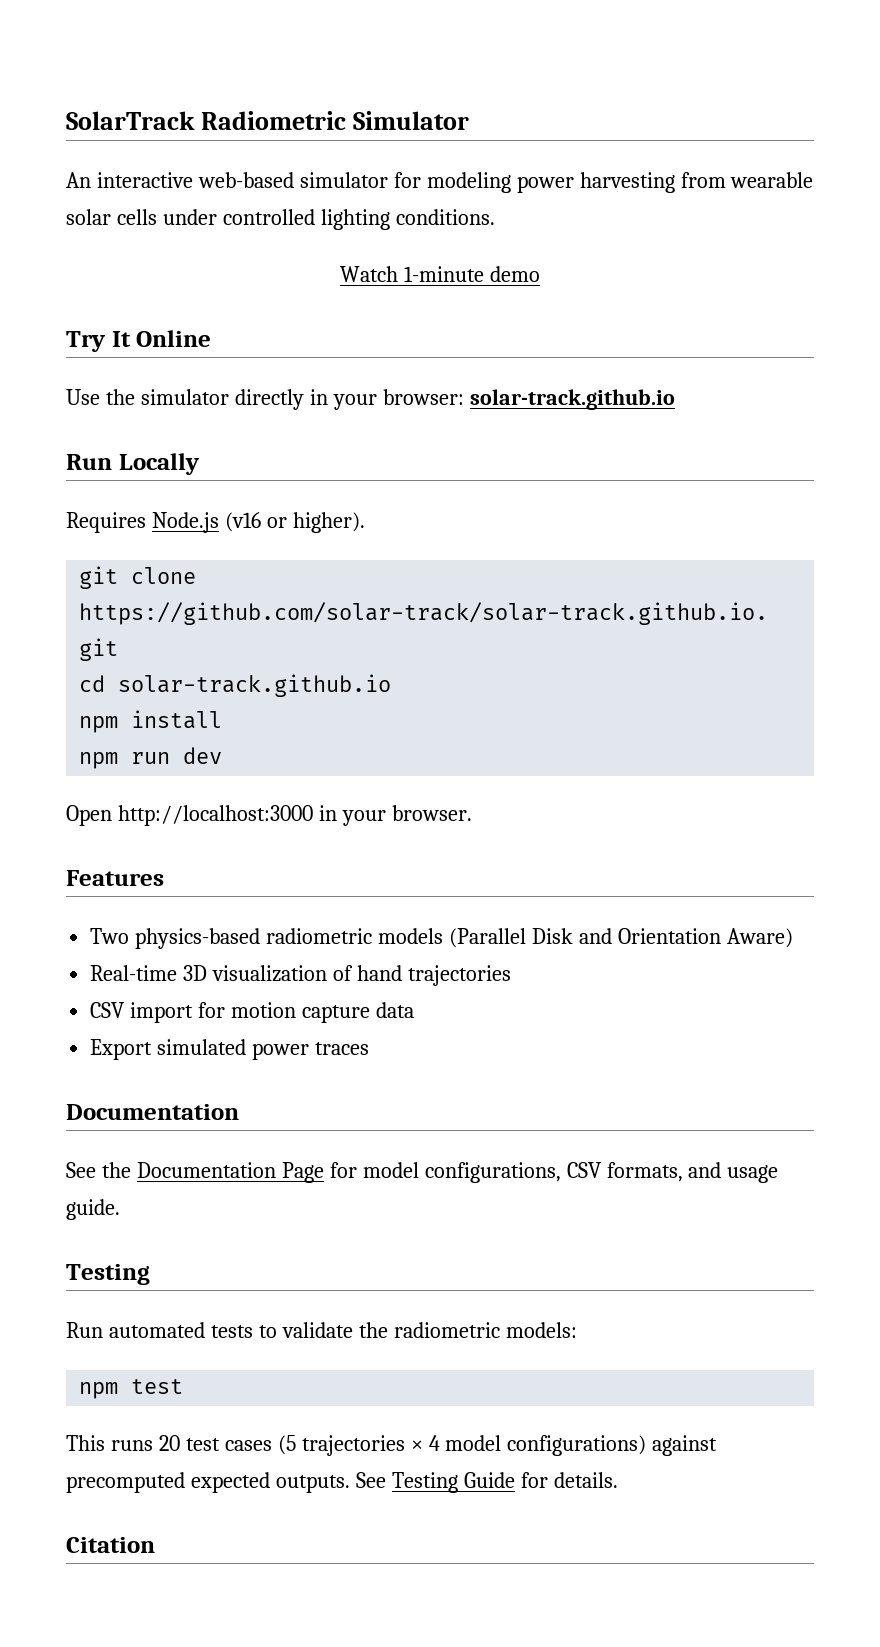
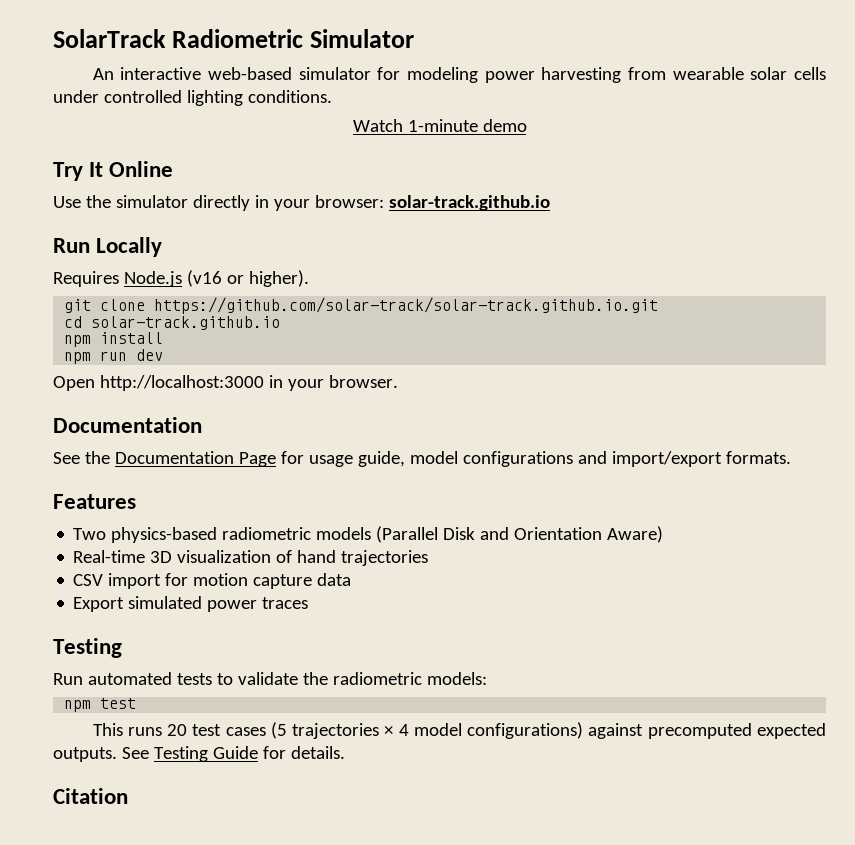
  Open http://localhost:3000 in your browser.
+ Documentation
+ See the Documentation Page for usage guide, model configurations and import/export formats.
  Export simulated power traces
- Documentation
- See the Documentation Page for model configurations, CSV formats, and usage guide.

